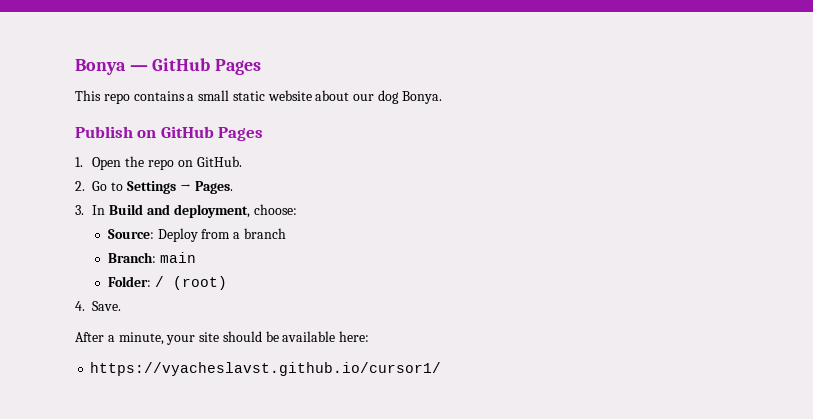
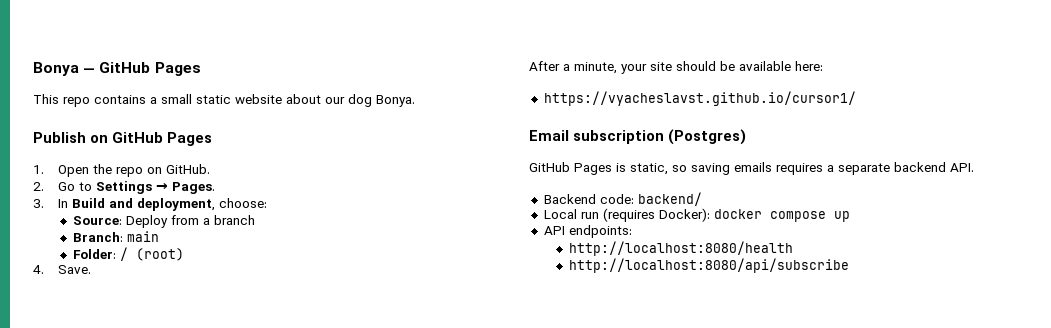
+ Email subscription (Postgres)
+ GitHub Pages is static, so saving emails requires a separate backend API.
+ Backend code: backend/
+ Local run (requires Docker): docker compose up
+ API endpoints:
+ http://localhost:8080/health
+ http://localhost:8080/api/subscribe

